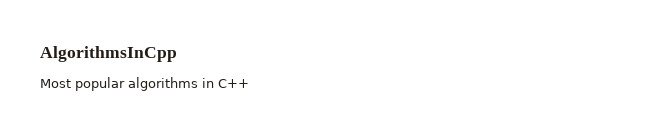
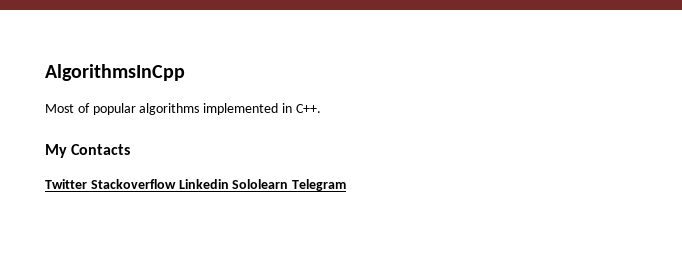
- Most popular algorithms in C++
+ Most of popular algorithms implemented in C++.
+ My Contacts
+ Twitter Stackoverflow Linkedin Sololearn Telegram

